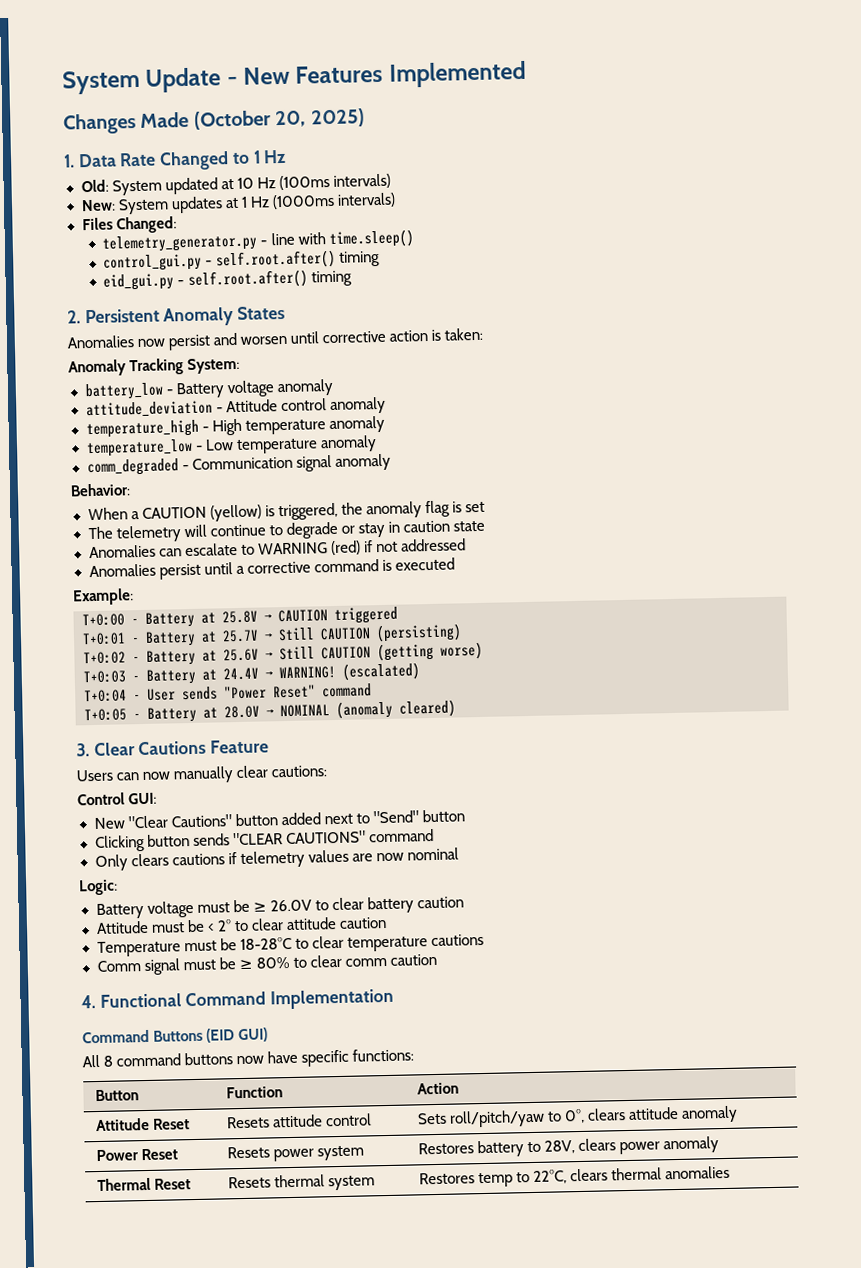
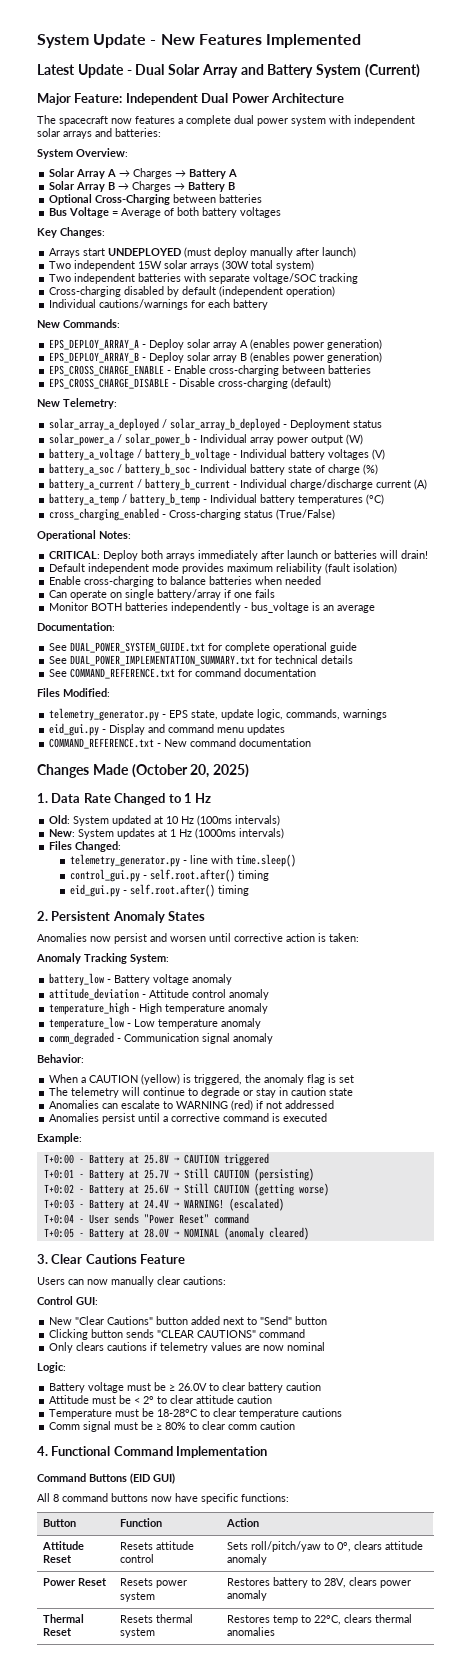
+ Latest Update - Dual Solar Array and Battery System (Current)
+ Major Feature: Independent Dual Power Architecture
+ The spacecraft now features a complete dual power system with independent solar arrays and batteries:
+ System Overview:
+ Solar Array A → Charges → Battery A
+ Solar Array B → Charges → Battery B
+ Optional Cross-Charging between batteries
+ Bus Voltage = Average of both battery voltages
+ Key Changes:
+ Arrays start UNDEPLOYED (must deploy manually after launch)
+ Two independent 15W solar arrays (30W total system)
+ Two independent batteries with separate voltage/SOC tracking
+ Cross-charging disabled by default (independent operation)
+ Individual cautions/warnings for each battery
+ New Commands:
+ EPS_DEPLOY_ARRAY_A - Deploy solar array A (enables power generation)
+ EPS_DEPLOY_ARRAY_B - Deploy solar array B (enables power generation)
+ EPS_CROSS_CHARGE_ENABLE - Enable cross-charging between batteries
+ EPS_CROSS_CHARGE_DISABLE - Disable cross-charging (default)
+ New Telemetry:
+ solar_array_a_deployed / solar_array_b_deployed - Deployment status
+ solar_power_a / solar_power_b - Individual array power output (W)
+ battery_a_voltage / battery_b_voltage - Individual battery voltages (V)
+ battery_a_soc / battery_b_soc - Individual battery state of charge (%)
+ battery_a_current / battery_b_current - Individual charge/discharge current (A)
+ battery_a_temp / battery_b_temp - Individual battery temperatures (°C)
+ cross_charging_enabled - Cross-charging status (True/False)
+ Operational Notes:
+ CRITICAL: Deploy both arrays immediately after launch or batteries will drain!
+ Default independent mode provides maximum reliability (fault isolation)
+ Enable cross-charging to balance batteries when needed
+ Can operate on single battery/array if one fails
+ Monitor BOTH batteries independently - bus_voltage is an average
+ Documentation:
+ See DUAL_POWER_SYSTEM_GUIDE.txt for complete operational guide
+ See DUAL_POWER_IMPLEMENTATION_SUMMARY.txt for technical details
+ See COMMAND_REFERENCE.txt for command documentation
+ Files Modified:
+ telemetry_generator.py - EPS state, update logic, commands, warnings
+ eid_gui.py - Display and command menu updates
+ COMMAND_REFERENCE.txt - New command documentation

